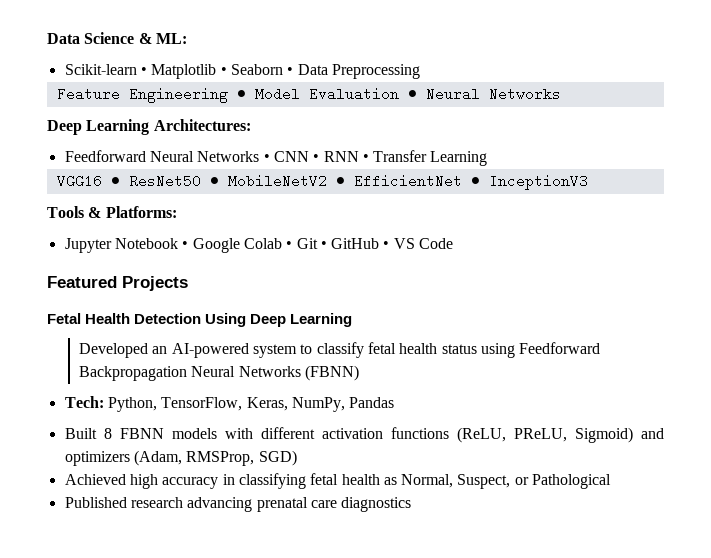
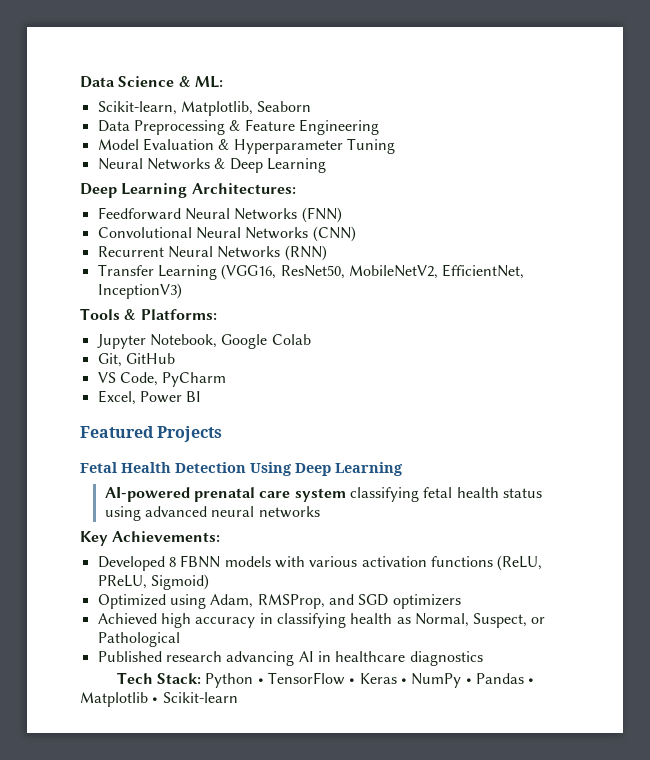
- Scikit-learn • Matplotlib • Seaborn • Data Preprocessing
- Feature Engineering • Model Evaluation • Neural Networks
+ Scikit-learn, Matplotlib, Seaborn
+ Data Preprocessing & Feature Engineering
+ Model Evaluation & Hyperparameter Tuning
+ Neural Networks & Deep Learning
- Feedforward Neural Networks • CNN • RNN • Transfer Learning
- VGG16 • ResNet50 • MobileNetV2 • EfficientNet • InceptionV3
+ Feedforward Neural Networks (FNN)
+ Convolutional Neural Networks (CNN)
+ Recurrent Neural Networks (RNN)
+ Transfer Learning (VGG16, ResNet50, MobileNetV2, EfficientNet, InceptionV3)
- Jupyter Notebook • Google Colab • Git • GitHub • VS Code
+ Jupyter Notebook, Google Colab
+ Git, GitHub
+ VS Code, PyCharm
+ Excel, Power BI
- Developed an AI-powered system to classify fetal health status using Feedforward Backpropagation Neural Networks (FBNN)
- Tech: Python, TensorFlow, Keras, NumPy, Pandas
- Built 8 FBNN models with different activation functions (ReLU, PReLU, Sigmoid) and optimizers (Adam, RMSProp, SGD)
+ AI-powered prenatal care system classifying fetal health status using advanced neural networks
+ Key Achievements:
+ Developed 8 FBNN models with various activation functions (ReLU, PReLU, Sigmoid)
+ Optimized using Adam, RMSProp, and SGD optimizers
- Achieved high accuracy in classifying fetal health as Normal, Suspect, or Pathological
+ Achieved high accuracy in classifying health as Normal, Suspect, or Pathological
- Published research advancing prenatal care diagnostics
+ Published research advancing AI in healthcare diagnostics
+ Tech Stack: Python • TensorFlow • Keras • NumPy • Pandas • Matplotlib • Scikit-learn

